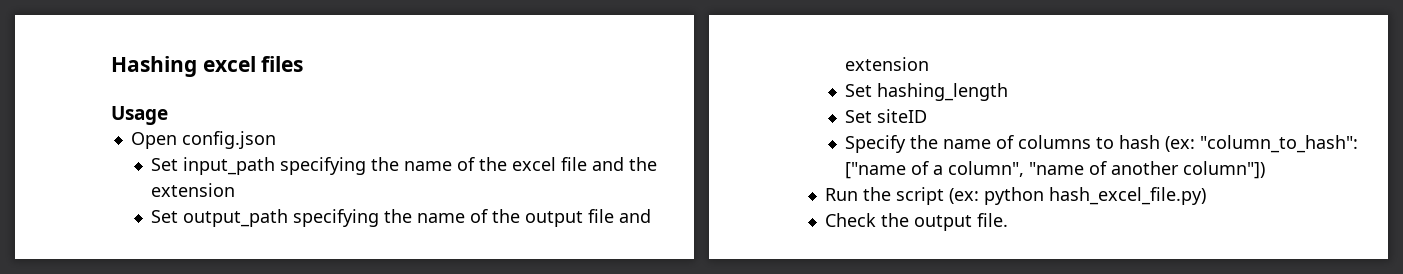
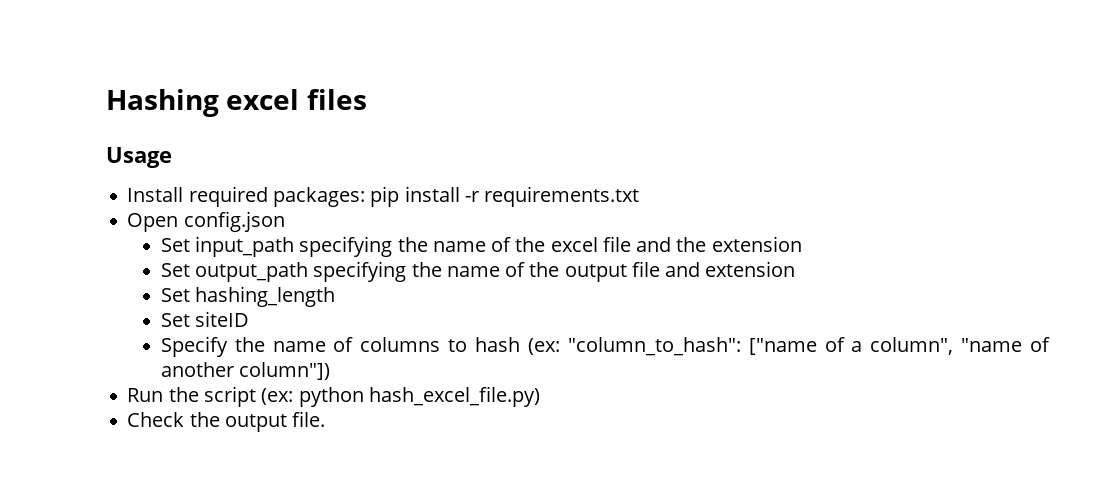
+ Install required packages: pip install -r requirements.txt

